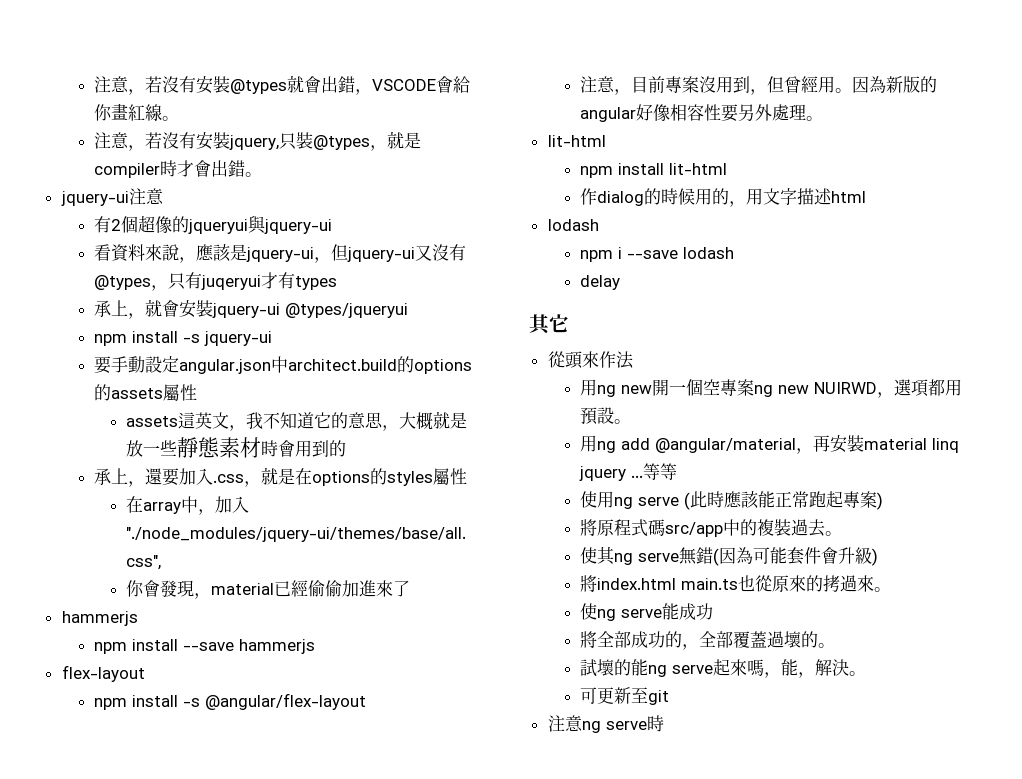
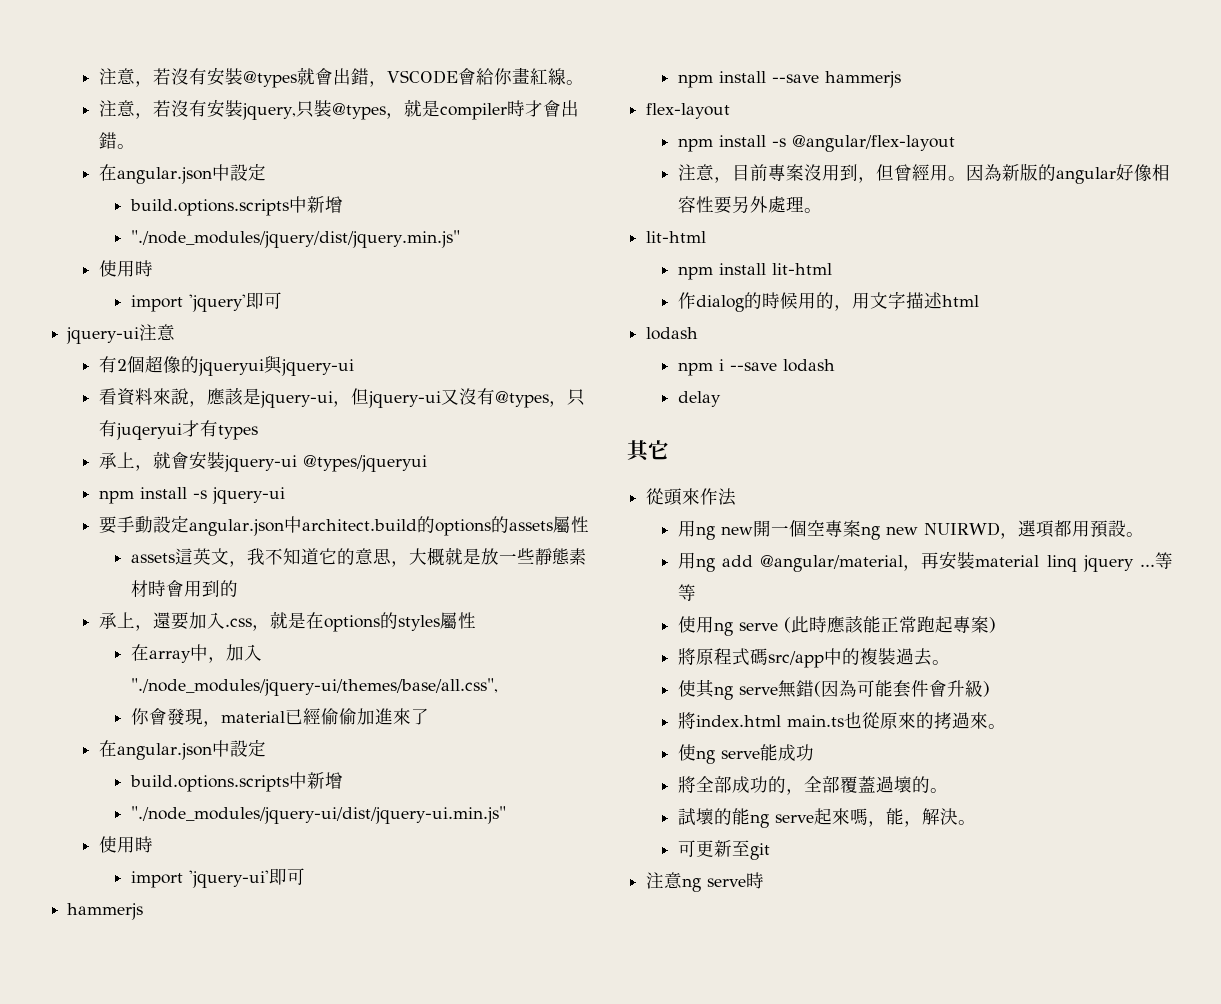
  注意，若沒有安裝jquery,只裝@types，就是compiler時才會出錯。
+ 在angular.json中設定
+ build.options.scripts中新增
+ "./node_modules/jquery/dist/jquery.min.js"
+ 使用時
+ import 'jquery'即可
  你會發現，material已經偷偷加進來了
+ 在angular.json中設定
+ build.options.scripts中新增
+ "./node_modules/jquery-ui/dist/jquery-ui.min.js"
+ 使用時
+ import 'jquery-ui'即可

